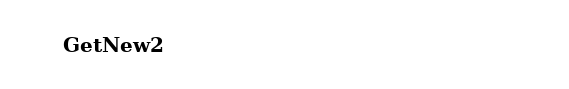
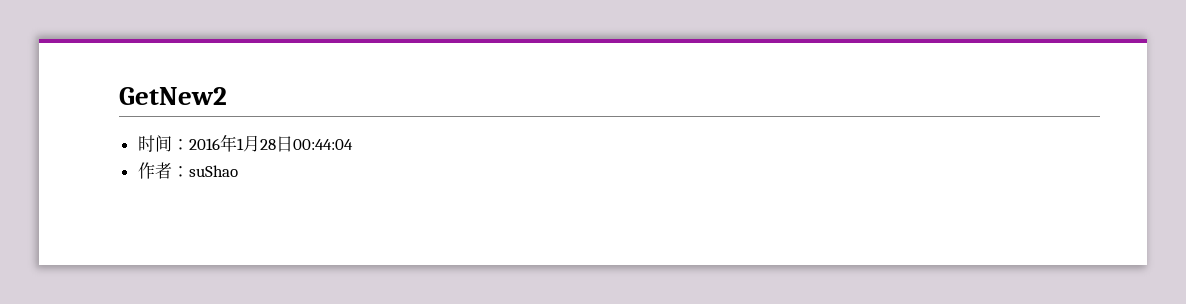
+ 时间：2016年1月28日00:44:04
+ 作者：suShao

